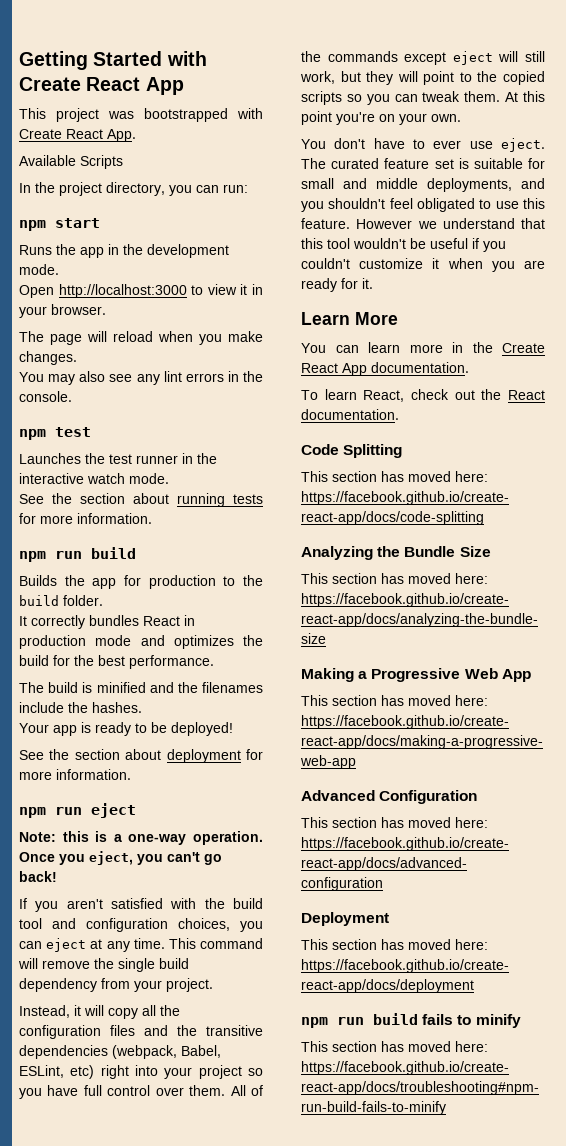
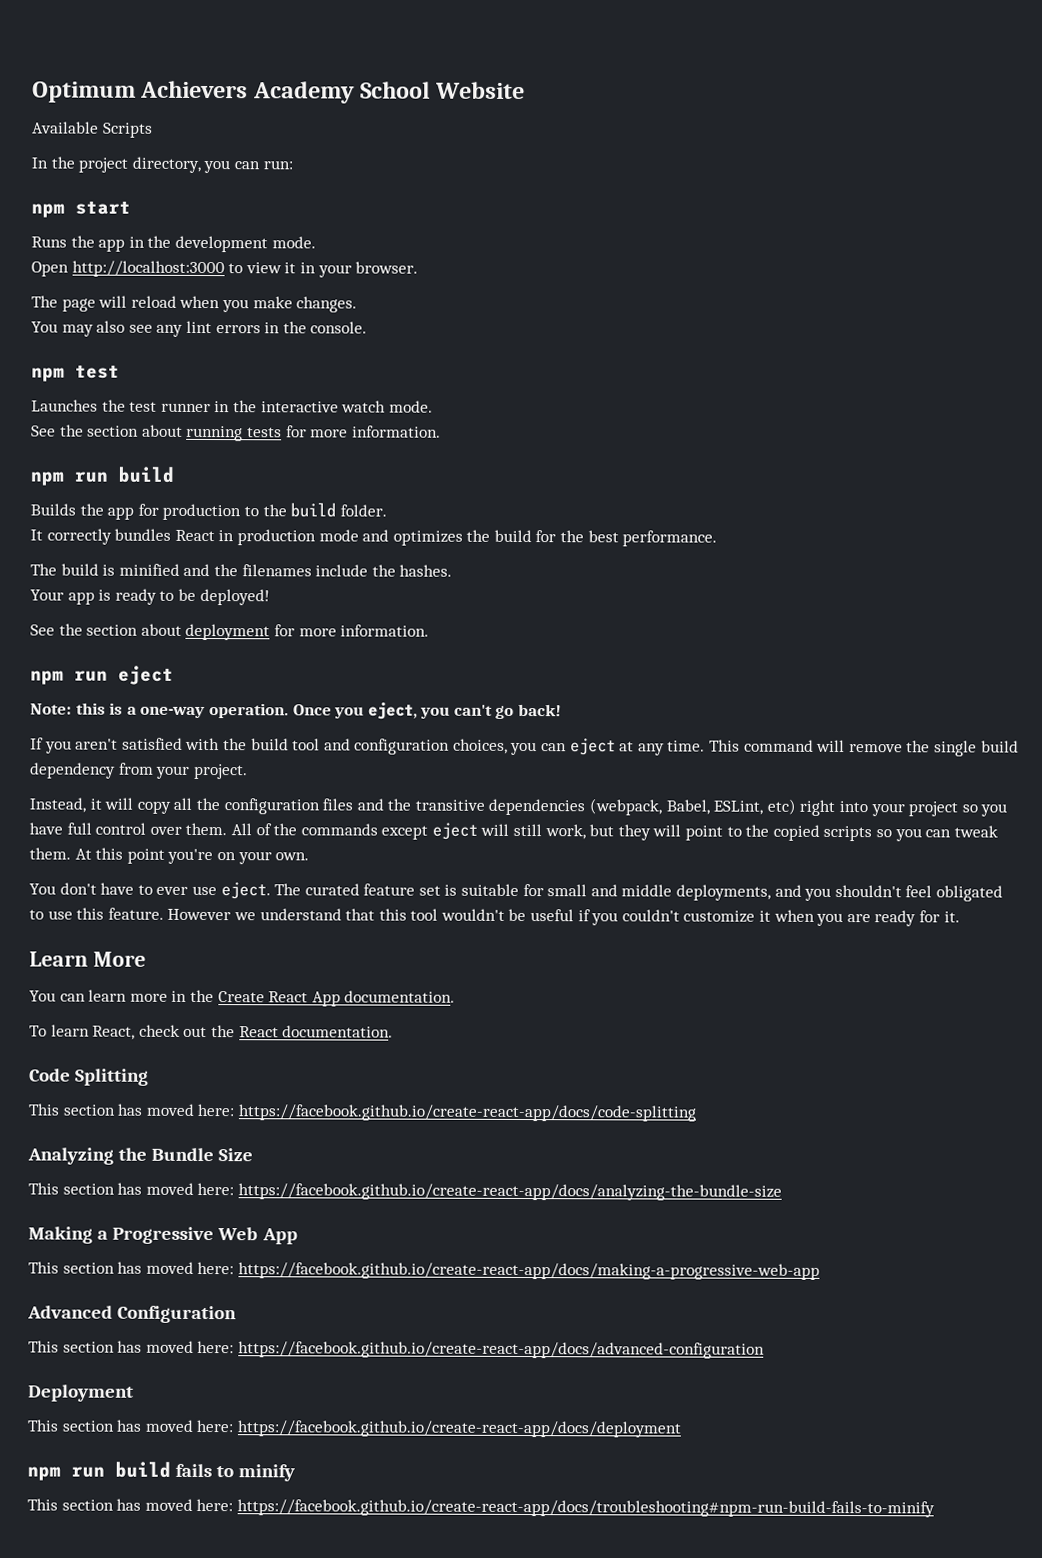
- Getting Started with Create React App
- This project was bootstrapped with Create React App.
+ Optimum Achievers Academy School Website

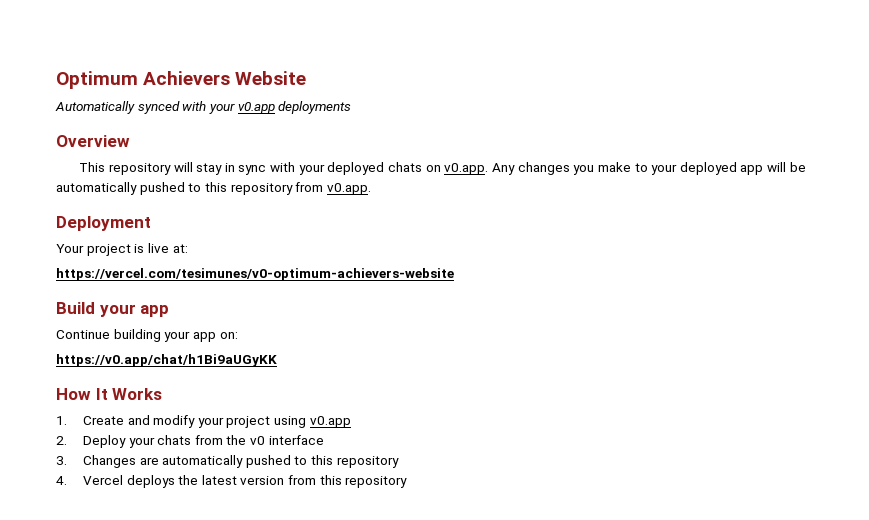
- Optimum Achievers Academy School Website
+ Optimum Achievers Website
- Available Scripts
- In the project directory, you can run:
- npm start
- Runs the app in the development mode.
- Open http://localhost:3000 to view it in your browser.
- The page will reload when you make changes.
- You may also see any lint errors in the console.
- npm test
- Launches the test runner in the interactive watch mode.
- See the section about running tests for more information.
- npm run build
- Builds the app for production to the build folder.
- It correctly bundles React in production mode and optimizes the build for the best performance.
- The build is minified and the filenames include the hashes.
- Your app is ready to be deployed!
- See the section about deployment for more information.
- npm run eject
- Note: this is a one-way operation. Once you eject, you can't go back!
- If you aren't satisfied with the build tool and configuration choices, you can eject at any time. This command will remove the single build dependency from your project.
- Instead, it will copy all the configuration files and the transitive dependencies (webpack, Babel, ESLint, etc) right into your project so you have full control over them. All of the commands except eject will still work, but they will point to the copied scripts so you can tweak them. At this point you're on your own.
- You don't have to ever use eject. The curated feature set is suitable for small and middle deployments, and you shouldn't feel obligated to use this feature. However we understand that this tool wouldn't be useful if you couldn't customize it when you are ready for it.
- Learn More
- You can learn more in the Create React App documentation.
- To learn React, check out the React documentation.
- Code Splitting
- This section has moved here: https://facebook.github.io/create-react-app/docs/code-splitting
- Analyzing the Bundle Size
- This section has moved here: https://facebook.github.io/create-react-app/docs/analyzing-the-bundle-size
- Making a Progressive Web App
- This section has moved here: https://facebook.github.io/create-react-app/docs/making-a-progressive-web-app
- Advanced Configuration
- This section has moved here: https://facebook.github.io/create-react-app/docs/advanced-configuration
+ Automatically synced with your v0.app deployments
+ Overview
+ This repository will stay in sync with your deployed chats on v0.app. Any changes you make to your deployed app will be automatically pushed to this repository from v0.app.
  Deployment
- This section has moved here: https://facebook.github.io/create-react-app/docs/deployment
- npm run build fails to minify
- This section has moved here: https://facebook.github.io/create-react-app/docs/troubleshooting#npm-run-build-fails-to-minify
+ Your project is live at:
+ https://vercel.com/tesimunes/v0-optimum-achievers-website
+ Build your app
+ Continue building your app on:
+ https://v0.app/chat/h1Bi9aUGyKK
+ How It Works
+ 1. Create and modify your project using v0.app
+ 2. Deploy your chats from the v0 interface
+ 3. Changes are automatically pushed to this repository
+ 4. Vercel deploys the latest version from this repository

